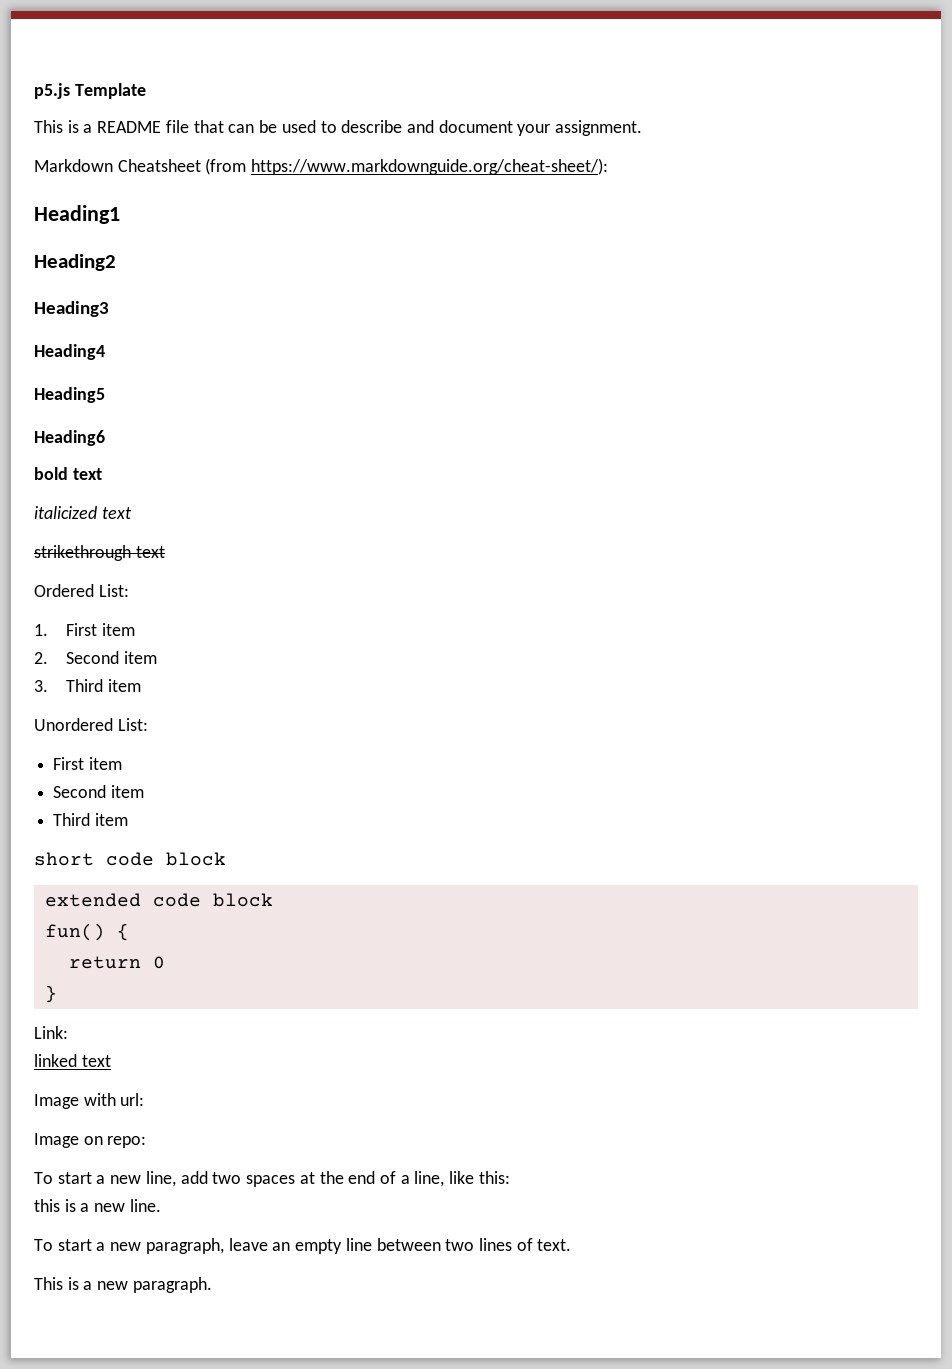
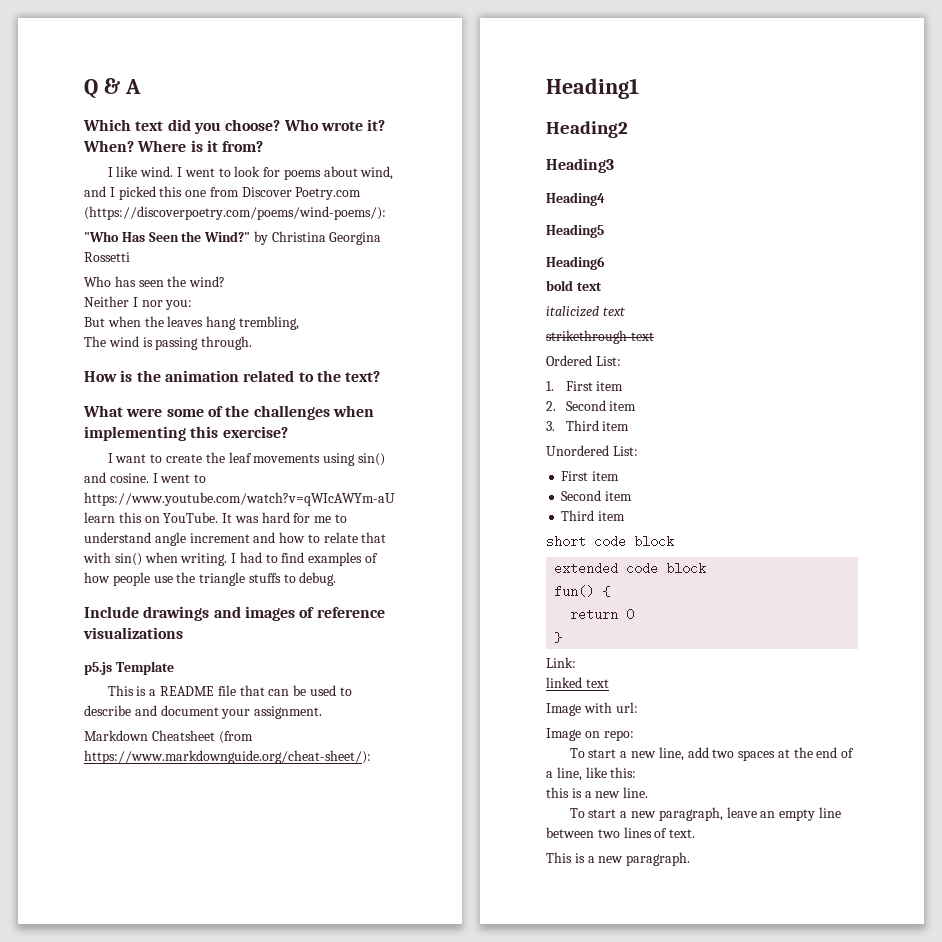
+ Q & A
+ Which text did you choose? Who wrote it? When? Where is it from?
+ I like wind. I went to look for poems about wind, and I picked this one from Discover Poetry.com (https://discoverpoetry.com/poems/wind-poems/):
+ "Who Has Seen the Wind?" by Christina Georgina Rossetti
+ Who has seen the wind?
+ Neither I nor you:
+ But when the leaves hang trembling,
+ The wind is passing through.
+ How is the animation related to the text?
+ What were some of the challenges when implementing this exercise?
+ I want to create the leaf movements using sin() and cosine. I went to https://www.youtube.com/watch?v=qWIcAWYm-aU learn this on YouTube. It was hard for me to understand angle increment and how to relate that with sin() when writing. I had to find examples of how people use the triangle stuffs to debug.
+ Include drawings and images of reference visualizations

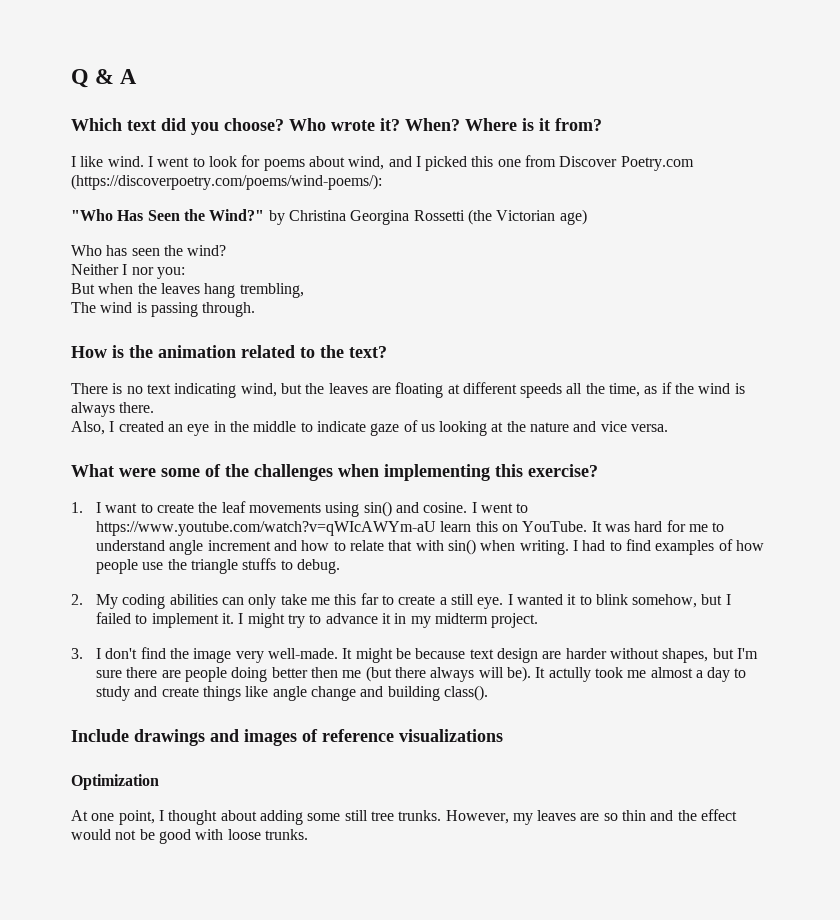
- "Who Has Seen the Wind?" by Christina Georgina Rossetti
+ "Who Has Seen the Wind?" by Christina Georgina Rossetti (the Victorian age)
+ There is no text indicating wind, but the leaves are floating at different speeds all the time, as if the wind is always there.
+ Also, I created an eye in the middle to indicate gaze of us looking at the nature and vice versa.
- I want to create the leaf movements using sin() and cosine.
+ 1. I want to create the leaf movements using sin() and cosine.
+ 2. My coding abilities can only take me this far to create a still eye. I wanted it to blink somehow, but I failed to implement it. I might try to advance it in my midterm project.
+ 3. I don't find the image very well-made. It might be because text design are harder without shapes, but I'm sure there are people doing better then me (but there always will be). It actully took me almost a day to study and create things like angle change and building class().
- p5.js Template
- This is a README file that can be used to describe and document your assignment.
- Markdown Cheatsheet (from https://www.markdownguide.org/cheat-sheet/):
- Heading1
- Heading2
- Heading3
- Heading4
- Heading5
- Heading6
- bold text
- italicized text
- strikethrough text
- Ordered List:
- 1. First item
- 2. Second item
- 3. Third item
- Unordered List:
- First item
- Second item
- Third item
- short code block
- extended code block
- fun() {
- return 0
- }
- Link:
- linked text
- Image with url:
- Image on repo:
- To start a new line, add two spaces at the end of a line, like this:
- this is a new line.
- To start a new paragraph, leave an empty line between two lines of text.
- This is a new paragraph.
+ Optimization
+ At one point, I thought about adding some still tree trunks. However, my leaves are so thin and the effect would not be good with loose trunks.

